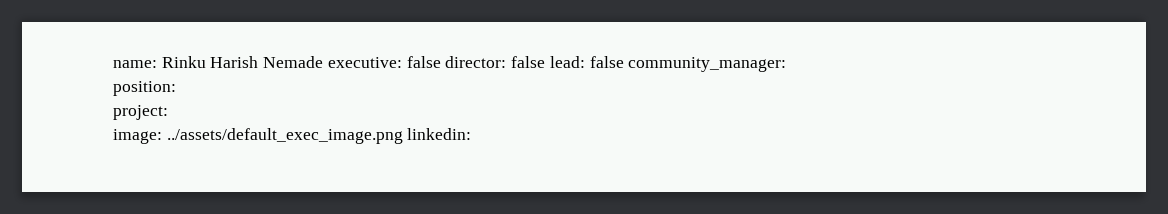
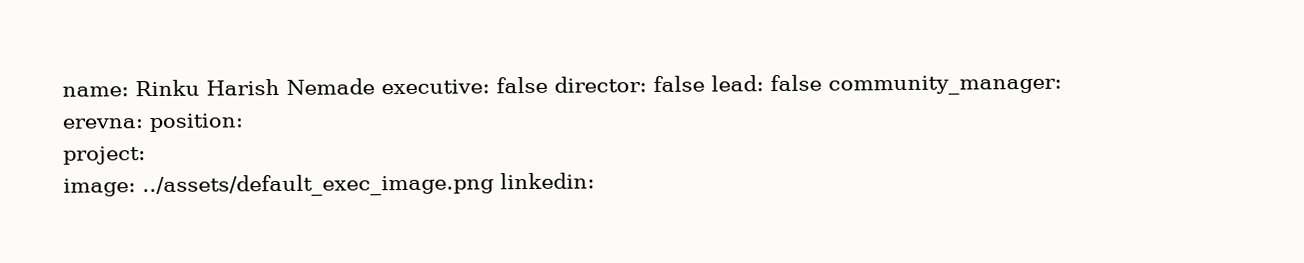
- position:
+ erevna: position:

